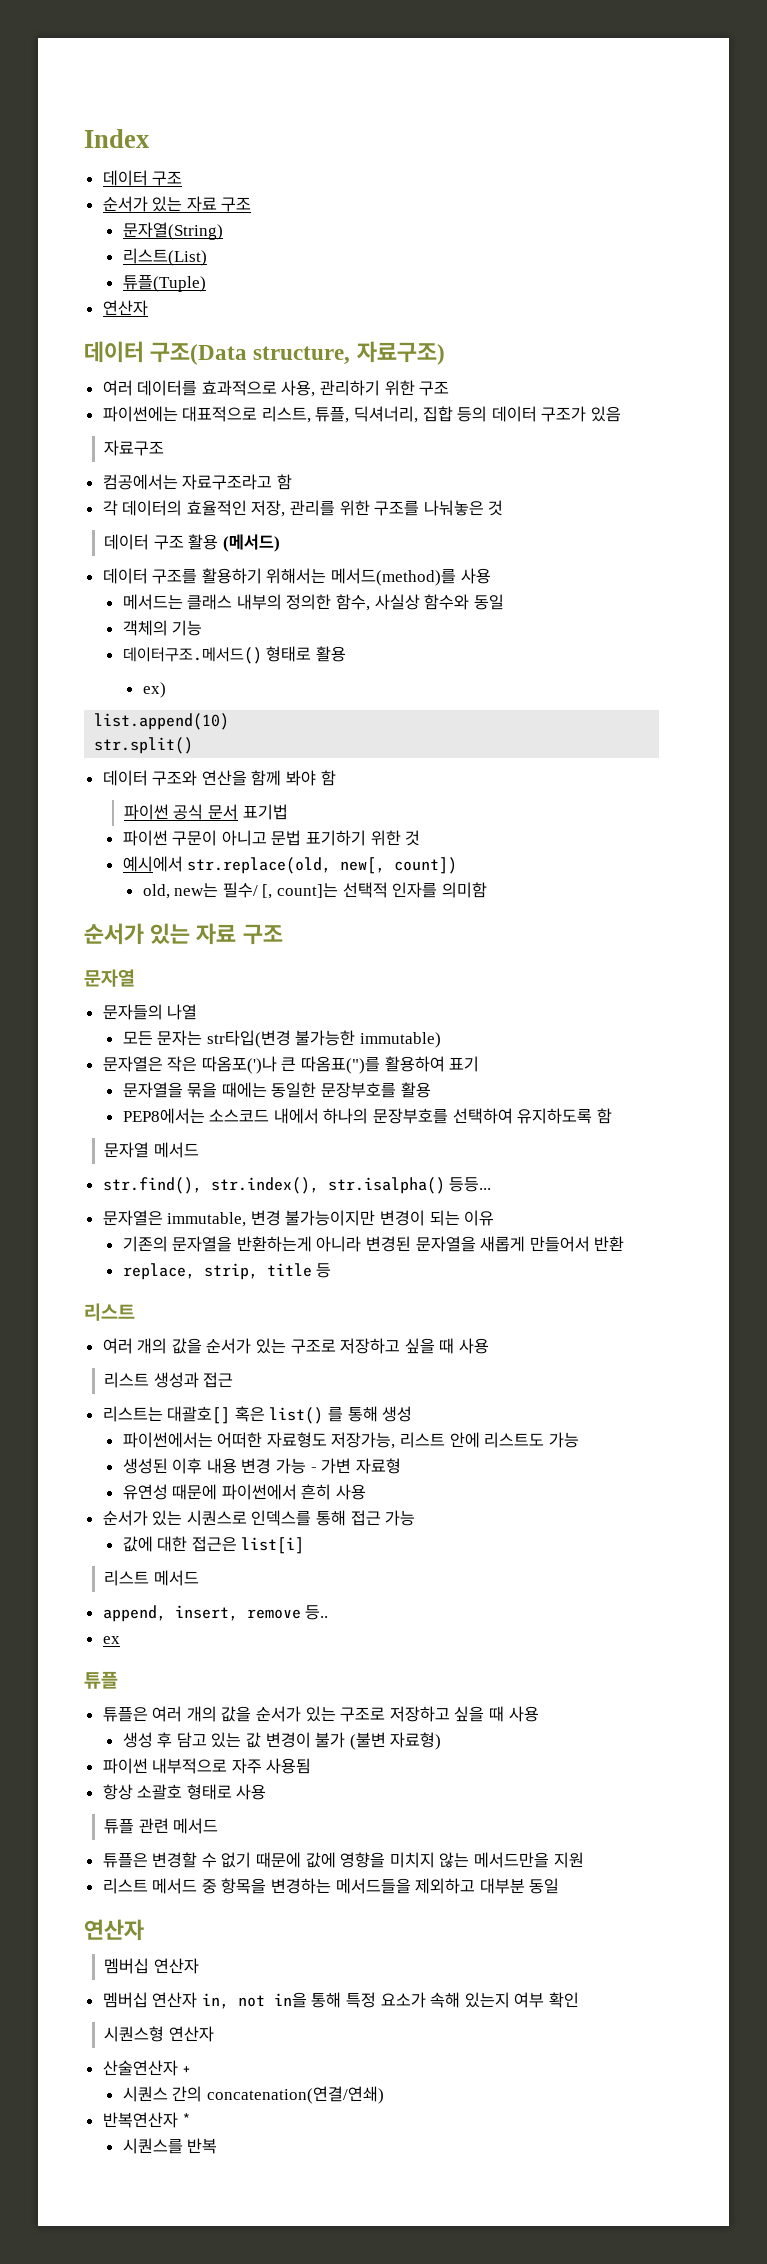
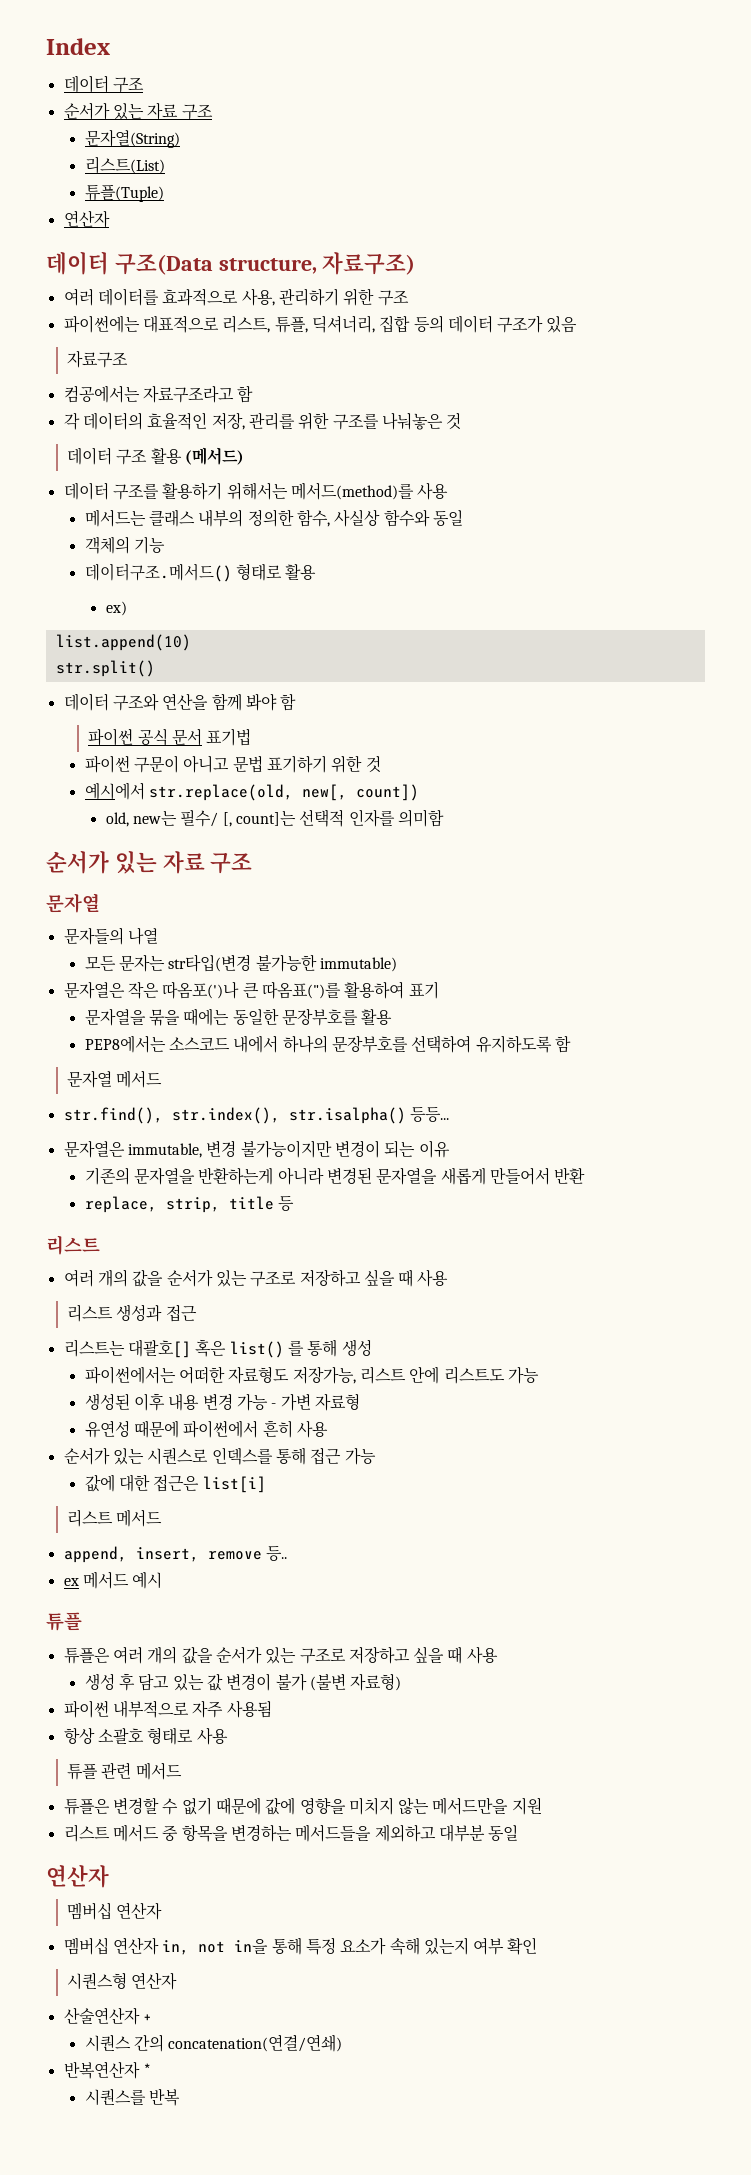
- ex
+ ex 메서드 예시

